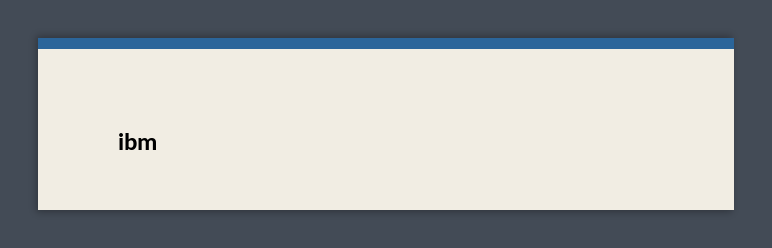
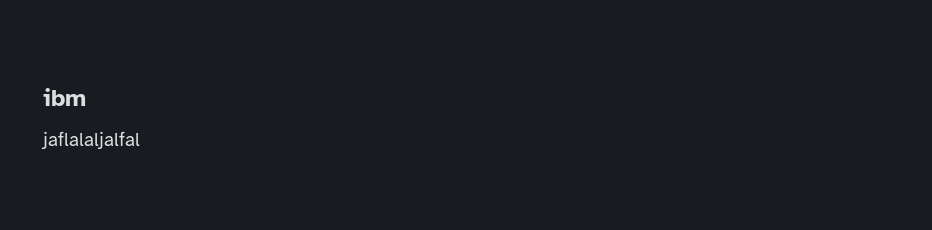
+ jaflalaljalfal

